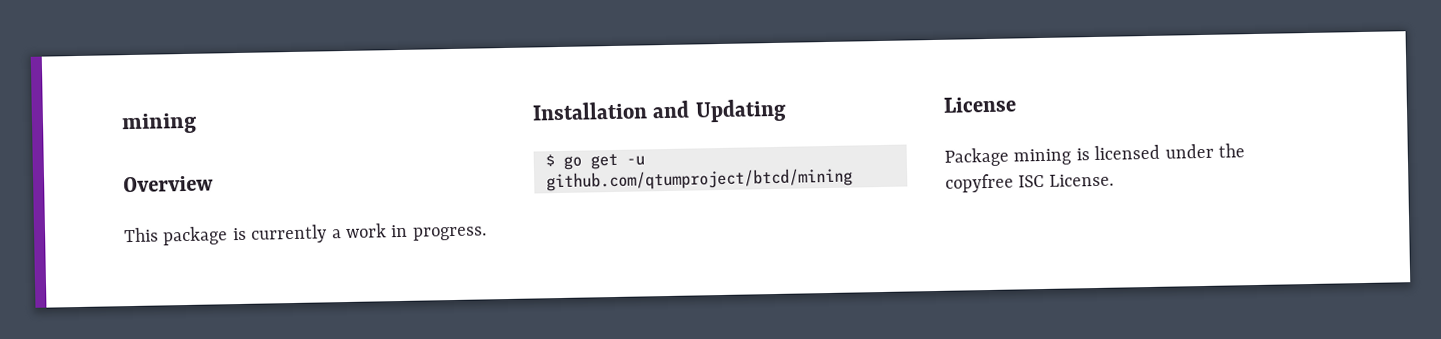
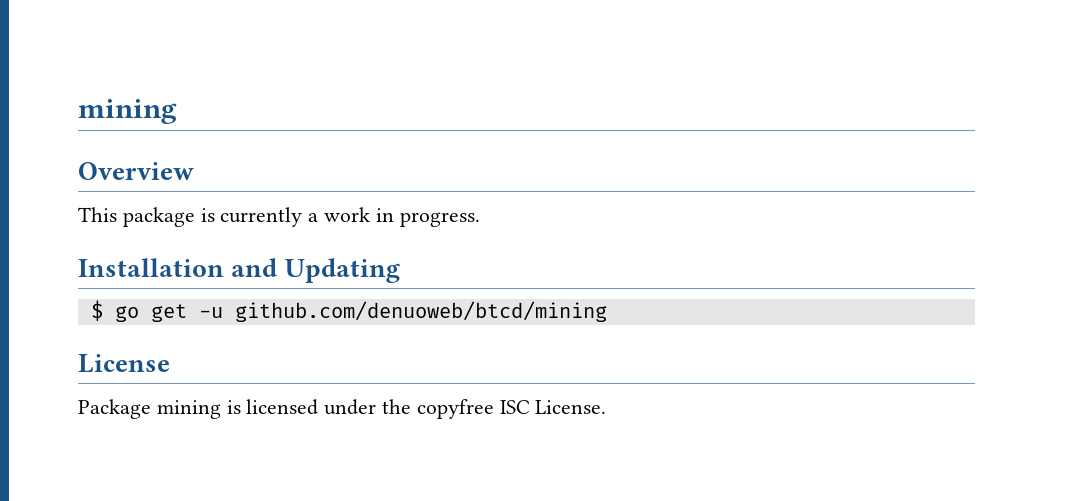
- $ go get -u github.com/qtumproject/btcd/mining
+ $ go get -u github.com/denuoweb/btcd/mining

